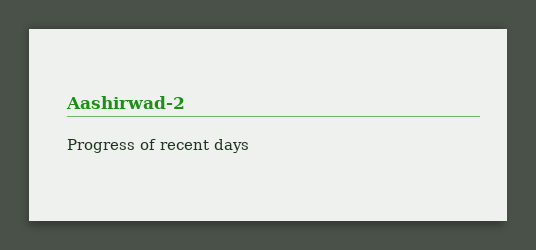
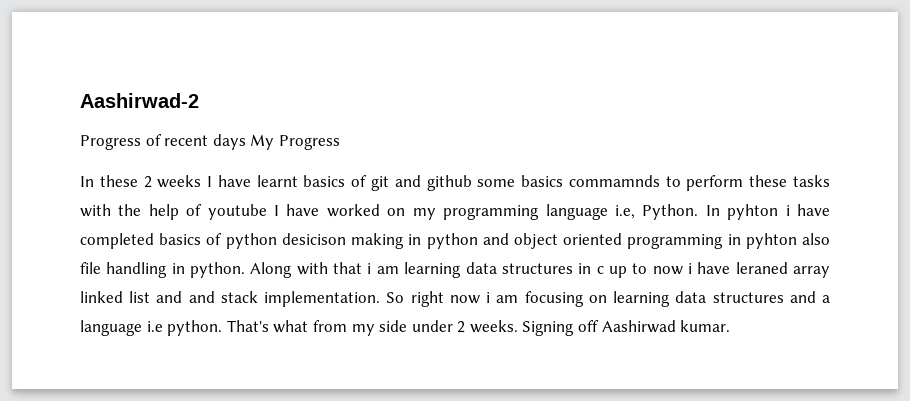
- Progress of recent days
+ Progress of recent days My Progress
+ In these 2 weeks I have learnt basics of git and github some basics commamnds to perform these tasks with the help of youtube I have worked on my programming language i.e, Python. In pyhton i have completed basics of python desicison making in python and object oriented programming in pyhton also file handling in python. Along with that i am learning data structures in c up to now i have leraned array linked list and and stack implementation. So right now i am focusing on learning data structures and a language i.e python. That's what from my side under 2 weeks. Signing off Aashirwad kumar.

